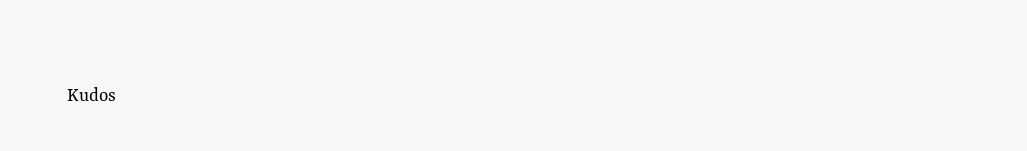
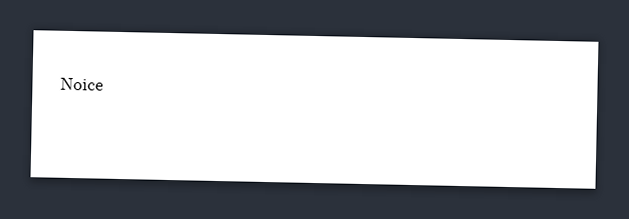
- Kudos
+ Noice

